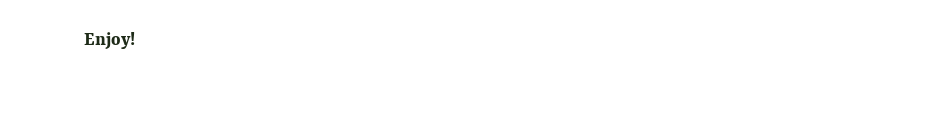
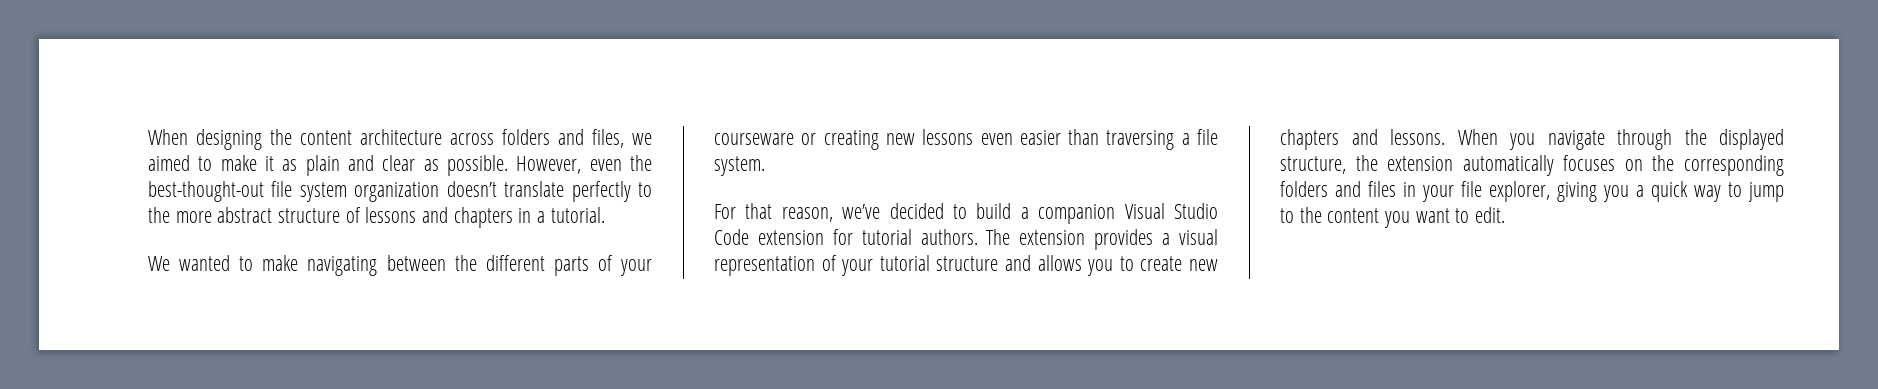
- Enjoy!
+ When designing the content architecture across folders and files, we aimed to make it as plain and clear as possible. However, even the best-thought-out file system organization doesn’t translate perfectly to the more abstract structure of lessons and chapters in a tutorial.
+ We wanted to make navigating between the different parts of your courseware or creating new lessons even easier than traversing a file system.
+ For that reason, we’ve decided to build a companion Visual Studio Code extension for tutorial authors. The extension provides a visual representation of your tutorial structure and allows you to create new chapters and lessons. When you navigate through the displayed structure, the extension automatically focuses on the corresponding folders and files in your file explorer, giving you a quick way to jump to the content you want to edit.

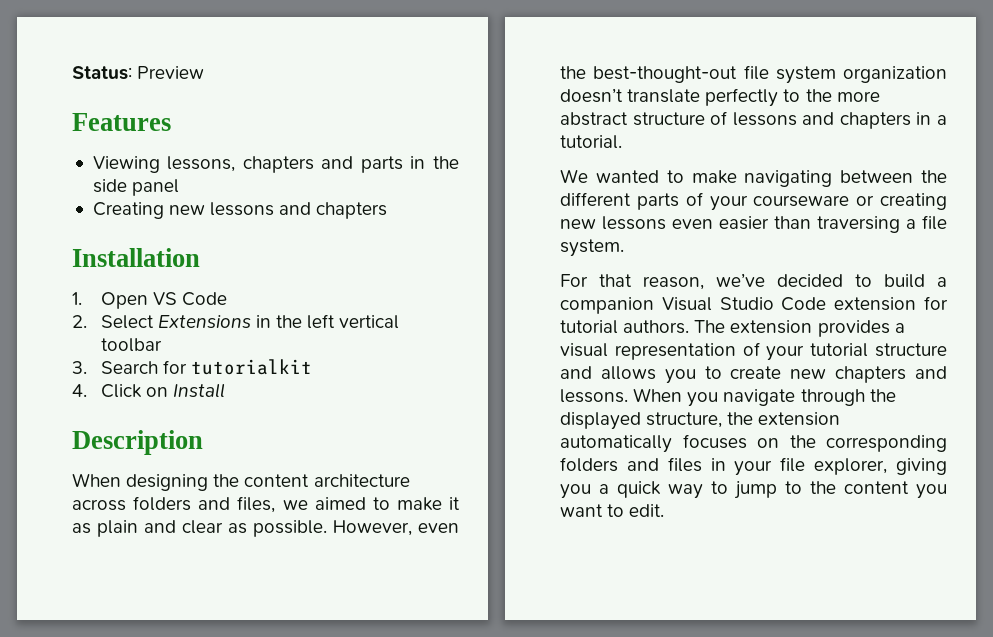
+ Status: Preview
+ Features
+ Viewing lessons, chapters and parts in the side panel
+ Creating new lessons and chapters
+ Installation
+ 1. Open VS Code
+ 2. Select Extensions in the left vertical toolbar
+ 3. Search for tutorialkit
+ 4. Click on Install
+ Description

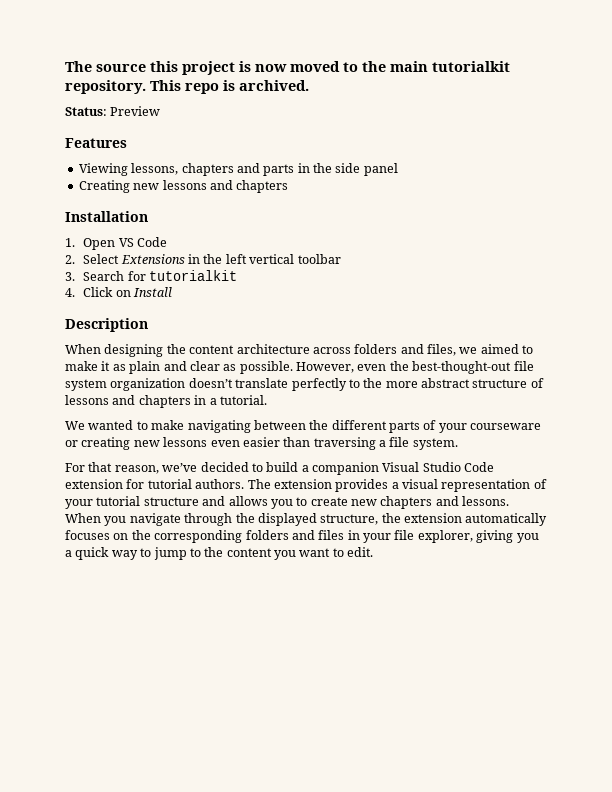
+ The source this project is now moved to the main tutorialkit repository. This repo is archived.

